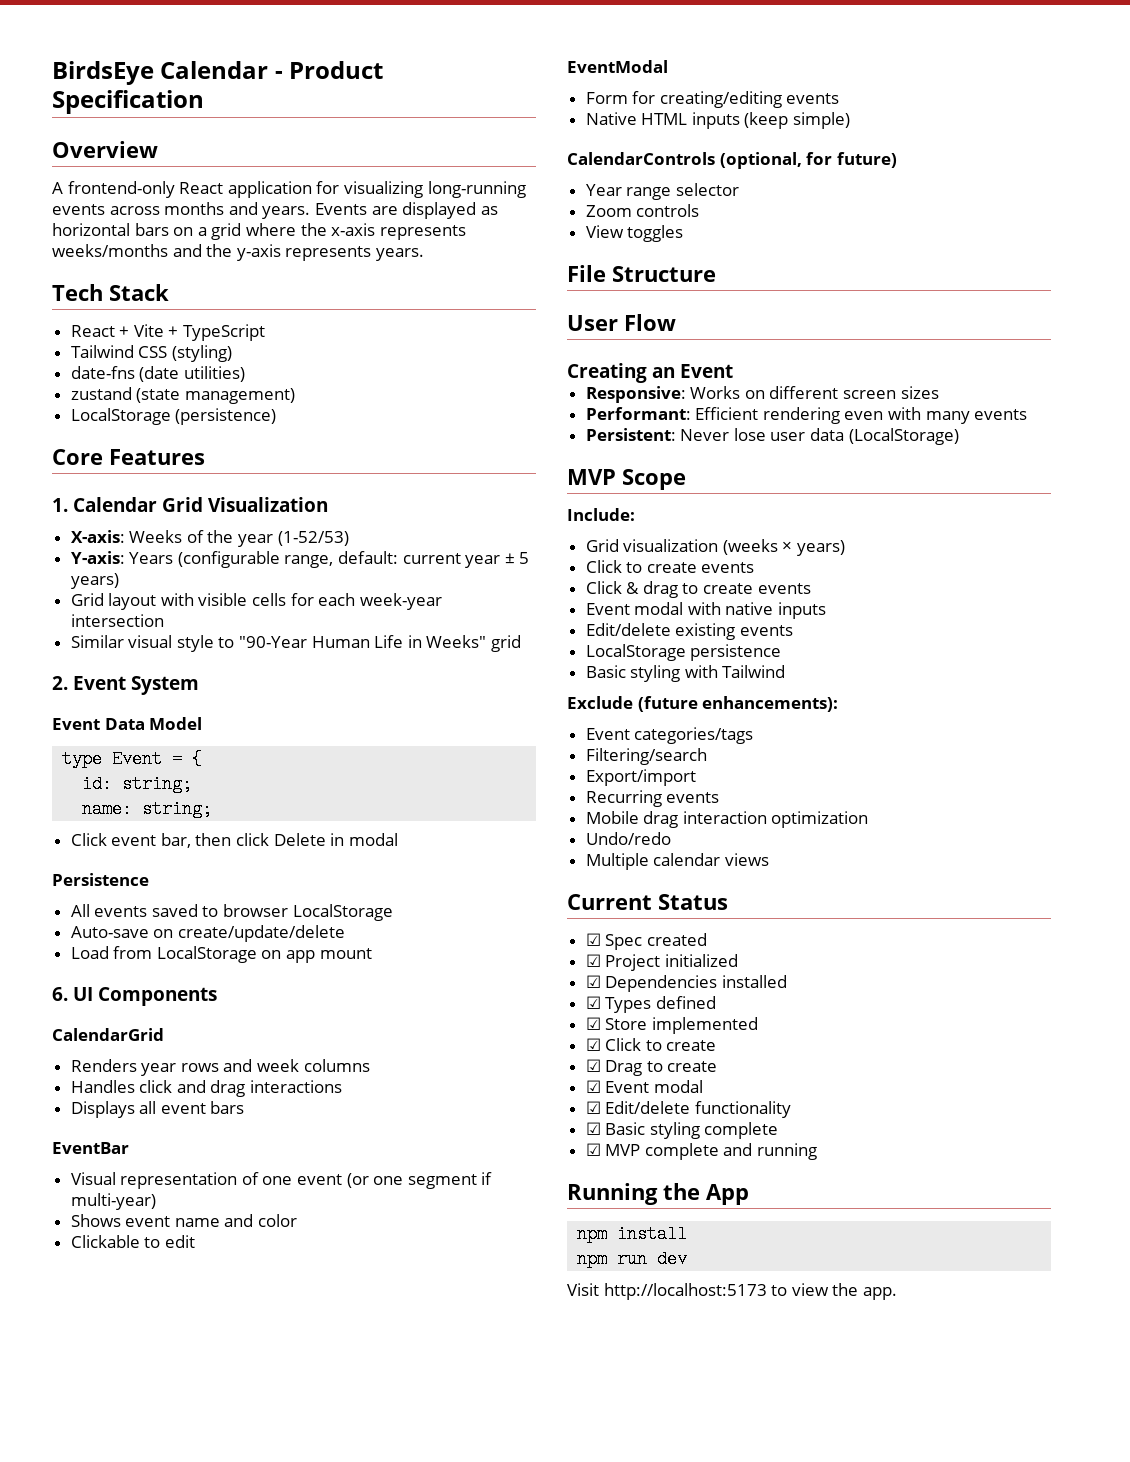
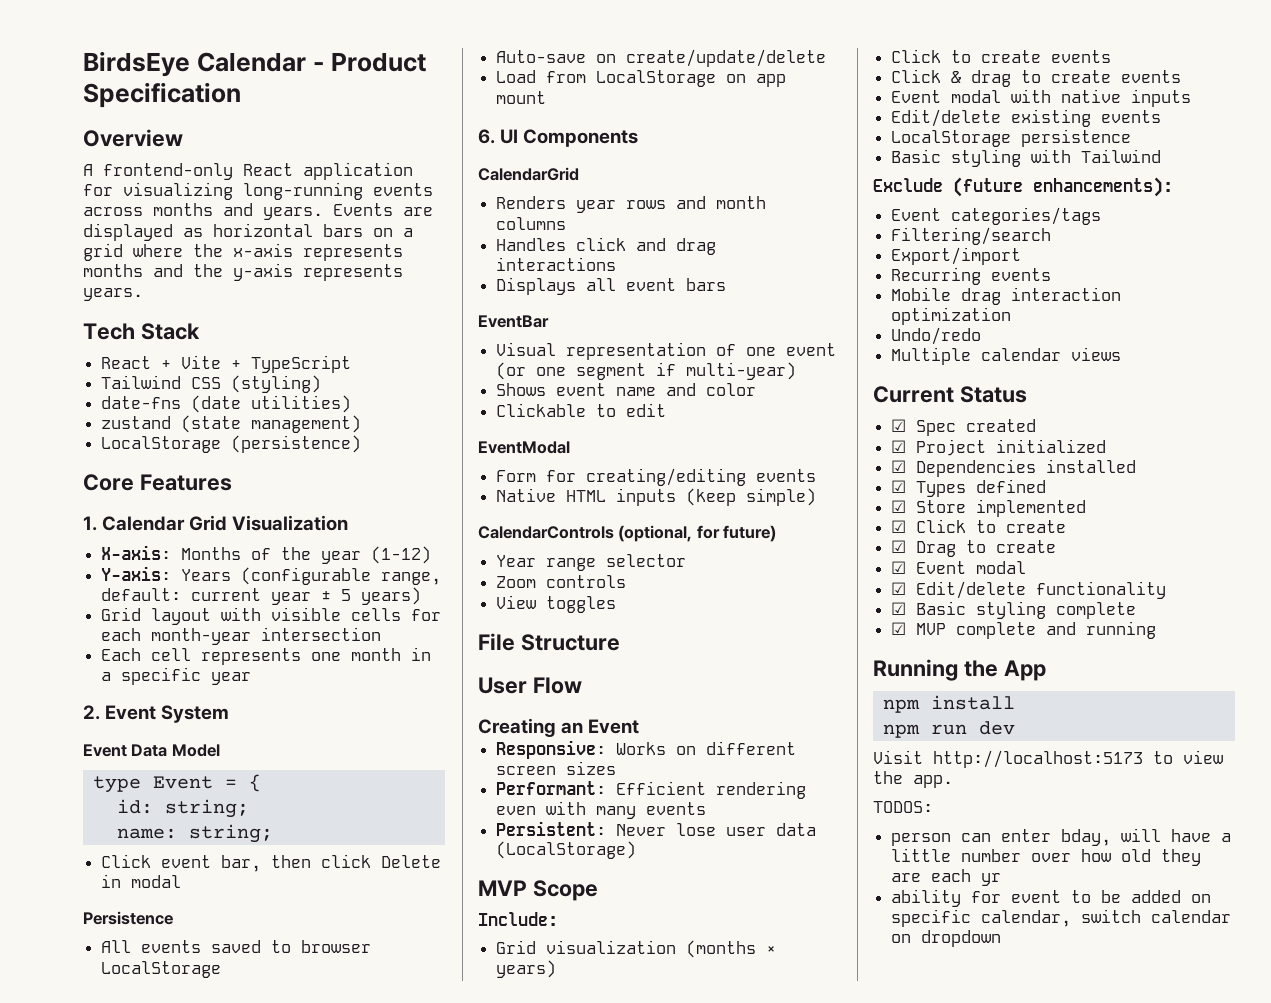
- Events are displayed as horizontal bars on a grid where the x-axis represents weeks/months and the y-axis represents years.
+ Events are displayed as horizontal bars on a grid where the x-axis represents months and the y-axis represents years.
- X-axis: Weeks of the year (1-52/53)
+ X-axis: Months of the year (1-12)
- Grid layout with visible cells for each week-year intersection
+ Grid layout with visible cells for each month-year intersection
- Similar visual style to "90-Year Human Life in Weeks" grid
+ Each cell represents one month in a specific year
- Renders year rows and week columns
+ Renders year rows and month columns
- Grid visualization (weeks × years)
+ Grid visualization (months × years)
+ TODOS:
+ person can enter bday, will have a little number over how old they are each yr
+ ability for event to be added on specific calendar, switch calendar on dropdown

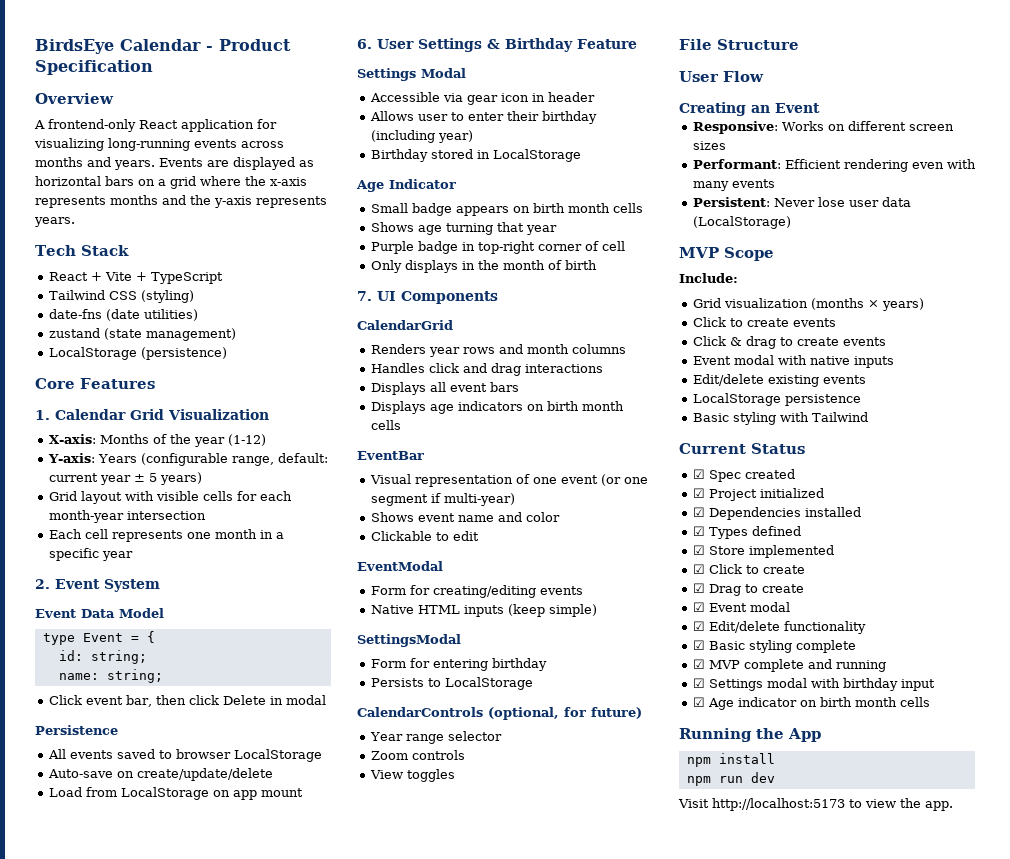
- 6. UI Components
+ 6. User Settings & Birthday Feature
+ Settings Modal
+ Accessible via gear icon in header
+ Allows user to enter their birthday (including year)
+ Birthday stored in LocalStorage
+ Age Indicator
+ Small badge appears on birth month cells
+ Shows age turning that year
+ Purple badge in top-right corner of cell
+ Only displays in the month of birth
+ 7. UI Components
+ Displays age indicators on birth month cells
+ SettingsModal
+ Form for entering birthday
+ Persists to LocalStorage
- Exclude (future enhancements):
- Event categories/tags
- Filtering/search
- Export/import
- Recurring events
- Mobile drag interaction optimization
- Undo/redo
- Multiple calendar views
+ ☑ Settings modal with birthday input
+ ☑ Age indicator on birth month cells
- TODOS:
- person can enter bday, will have a little number over how old they are each yr
- ability for event to be added on specific calendar, switch calendar on dropdown

